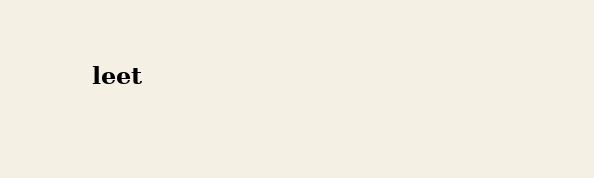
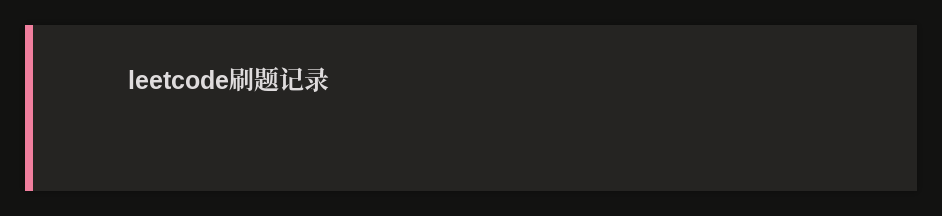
- leet
+ leetcode刷题记录

